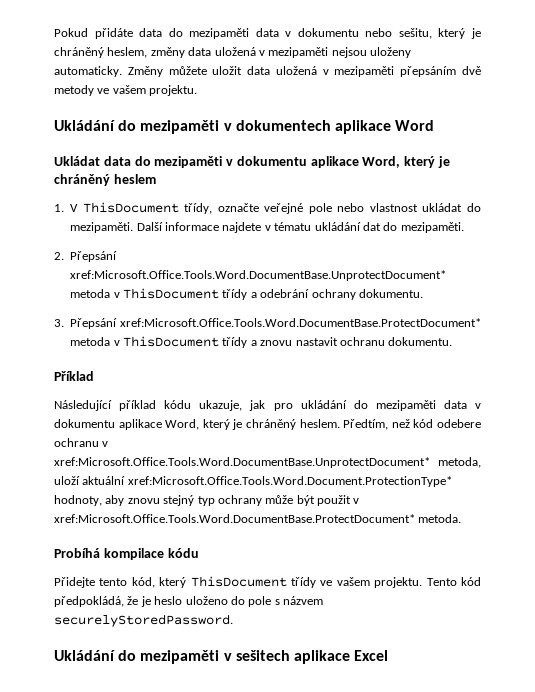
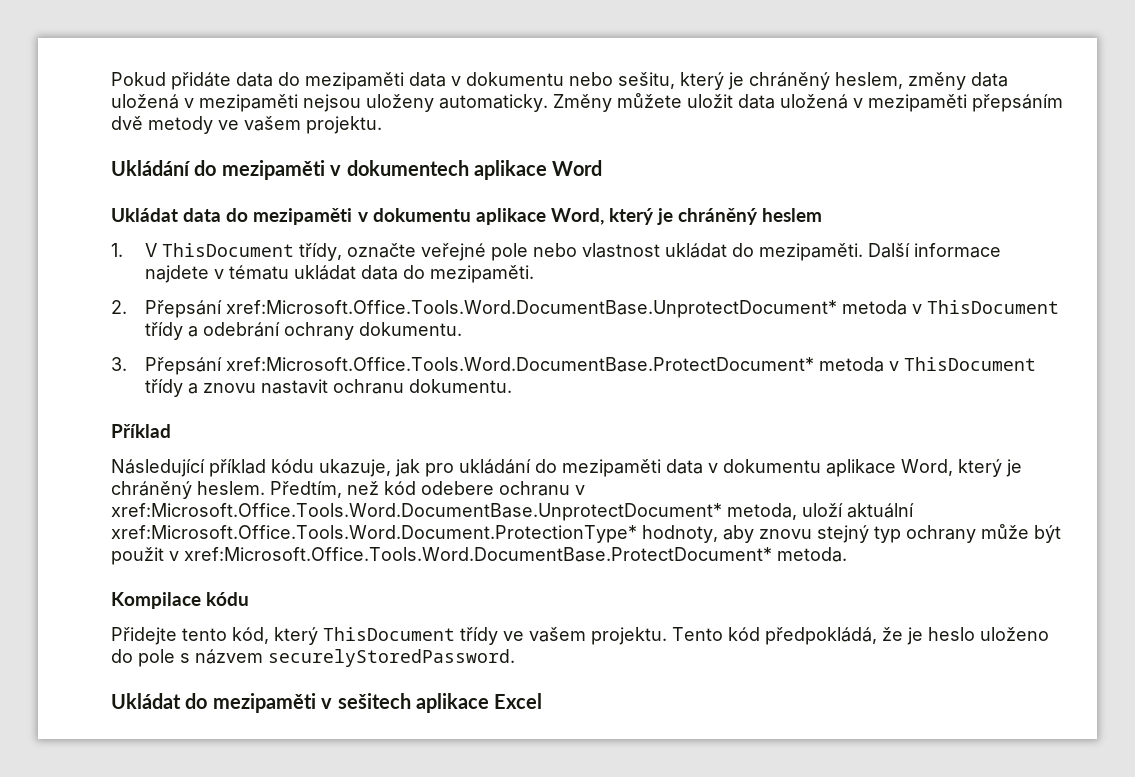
- Další informace najdete v tématu ukládání dat do mezipaměti.
+ Další informace najdete v tématu ukládat data do mezipaměti.
- Probíhá kompilace kódu
+ Kompilace kódu
- Ukládání do mezipaměti v sešitech aplikace Excel
+ Ukládat do mezipaměti v sešitech aplikace Excel

